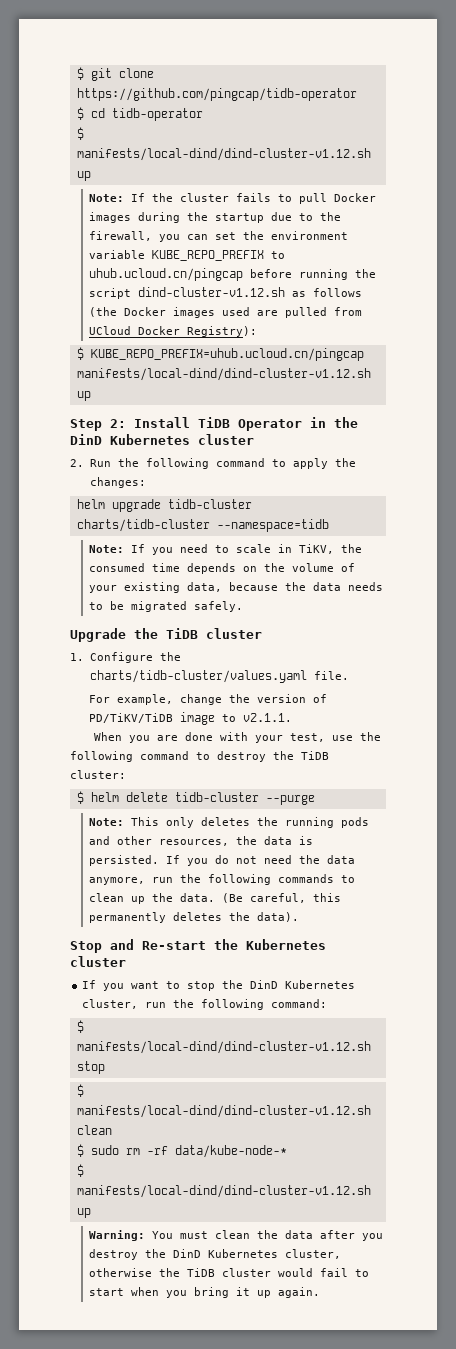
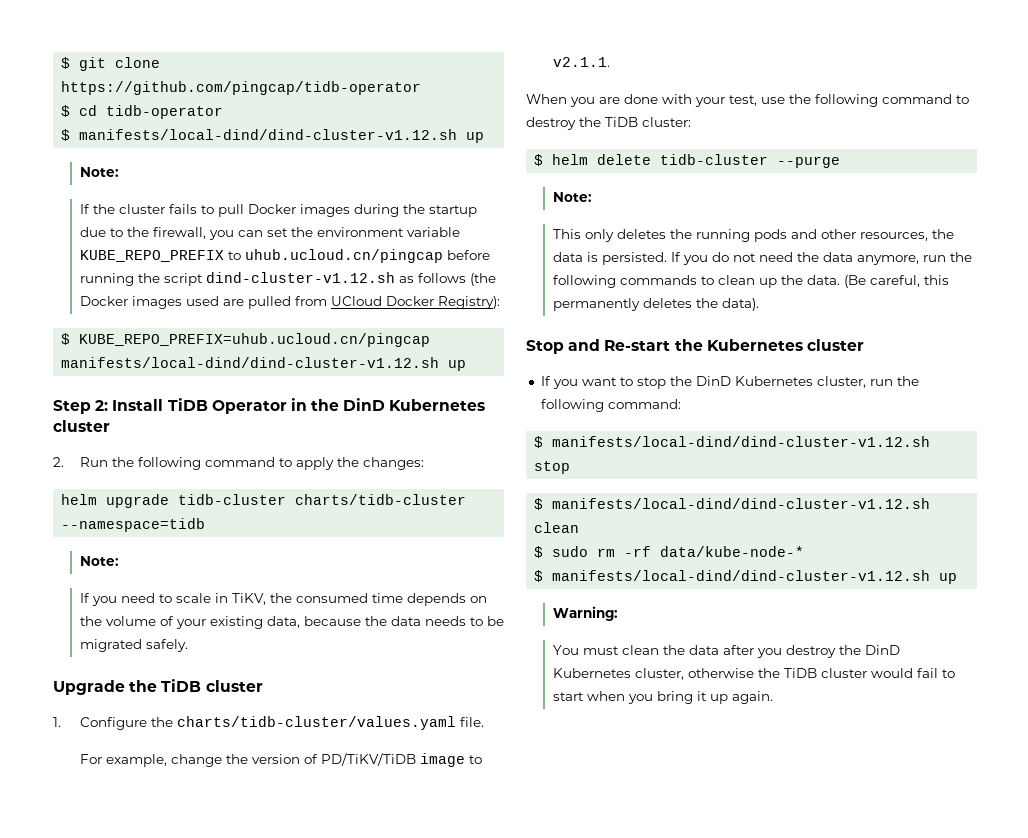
  $ cd tidb-operator
  $ manifests/local-dind/dind-cluster-v1.12.sh up
- Note: If the cluster fails to pull Docker images during the startup due to the firewall, you can set the environment variable KUBE_REPO_PREFIX to uhub.ucloud.cn/pingcap before running the script dind-cluster-v1.12.sh as follows (the Docker images used are pulled from UCloud Docker Registry):
+ Note:
+ If the cluster fails to pull Docker images during the startup due to the firewall, you can set the environment variable KUBE_REPO_PREFIX to uhub.ucloud.cn/pingcap before running the script dind-cluster-v1.12.sh as follows (the Docker images used are pulled from UCloud Docker Registry):
  helm upgrade tidb-cluster charts/tidb-cluster --namespace=tidb
- Note: If you need to scale in TiKV, the consumed time depends on the volume of your existing data, because the data needs to be migrated safely.
+ Note:
+ If you need to scale in TiKV, the consumed time depends on the volume of your existing data, because the data needs to be migrated safely.
  $ helm delete tidb-cluster --purge
- Note: This only deletes the running pods and other resources, the data is persisted.
+ Note:
+ This only deletes the running pods and other resources, the data is persisted.
- Warning: You must clean the data after you destroy the DinD Kubernetes cluster, otherwise the TiDB cluster would fail to start when you bring it up again.
+ Warning:
+ You must clean the data after you destroy the DinD Kubernetes cluster, otherwise the TiDB cluster would fail to start when you bring it up again.

